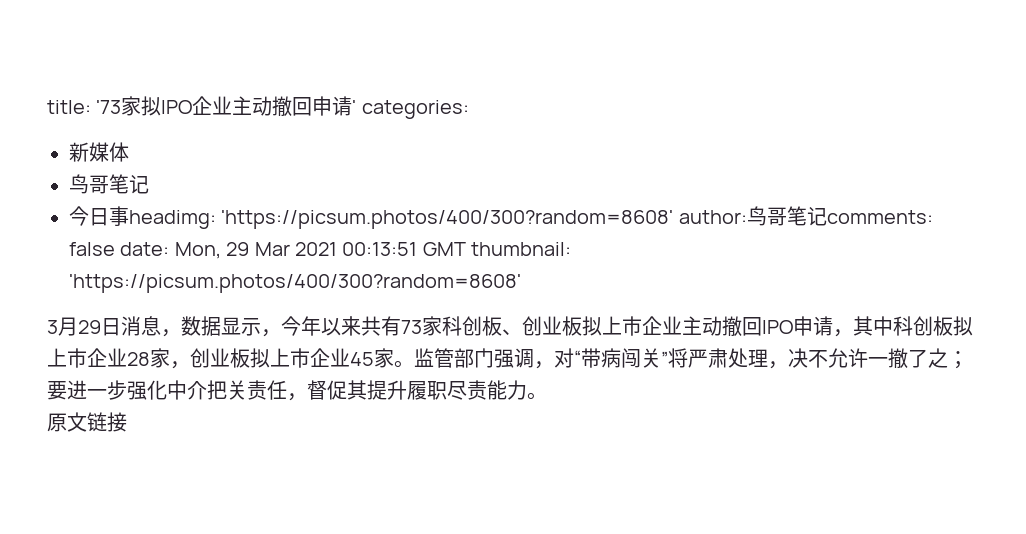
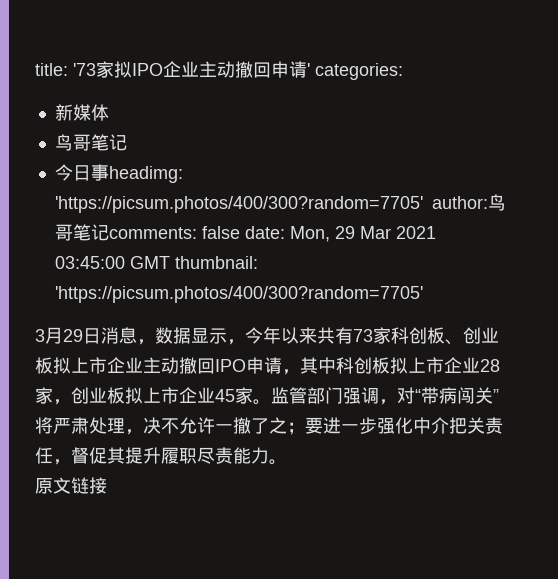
- 今日事headimg: 'https://picsum.photos/400/300?random=8608' author:鸟哥笔记comments: false date: Mon, 29 Mar 2021 00:13:51 GMT thumbnail: 'https://picsum.photos/400/300?random=8608'
+ 今日事headimg: 'https://picsum.photos/400/300?random=7705' author:鸟哥笔记comments: false date: Mon, 29 Mar 2021 03:45:00 GMT thumbnail: 'https://picsum.photos/400/300?random=7705'

